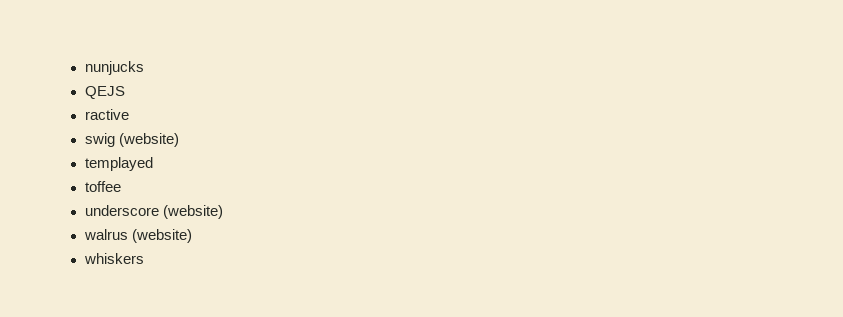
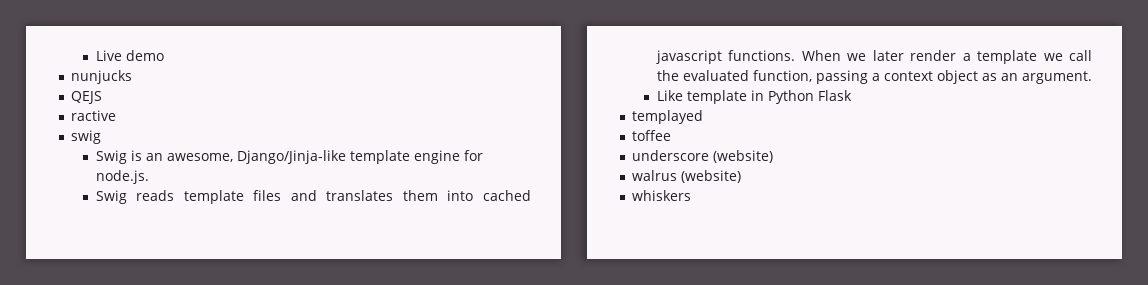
+ Live demo
- swig (website)
+ swig
+ Swig is an awesome, Django/Jinja-like template engine for node.js.
+ Swig reads template files and translates them into cached javascript functions. When we later render a template we call the evaluated function, passing a context object as an argument.
+ Like template in Python Flask

